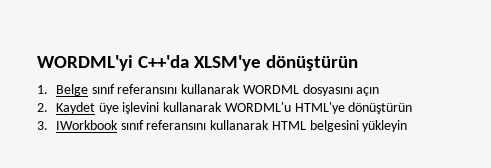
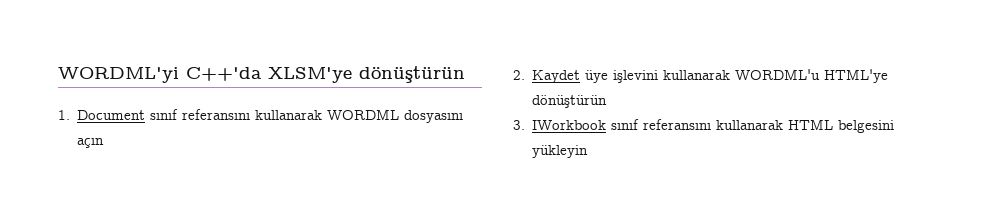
- 1. Belge sınıf referansını kullanarak WORDML dosyasını açın
+ 1. Document sınıf referansını kullanarak WORDML dosyasını açın

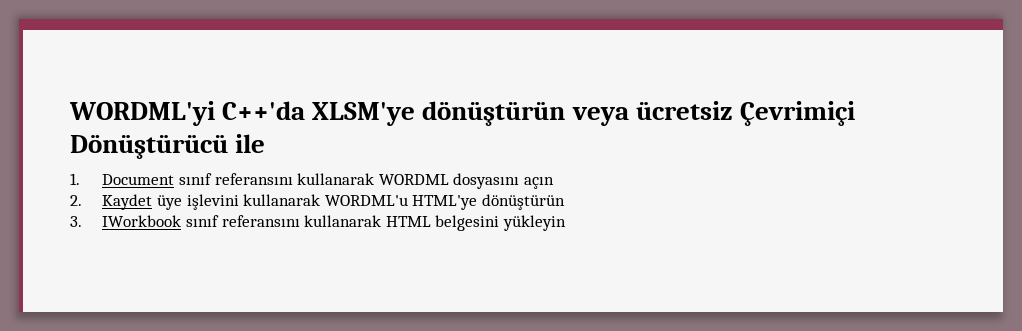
- WORDML'yi C++'da XLSM'ye dönüştürün
+ WORDML'yi C++'da XLSM'ye dönüştürün veya ücretsiz Çevrimiçi Dönüştürücü ile

